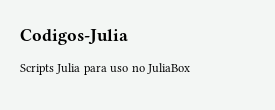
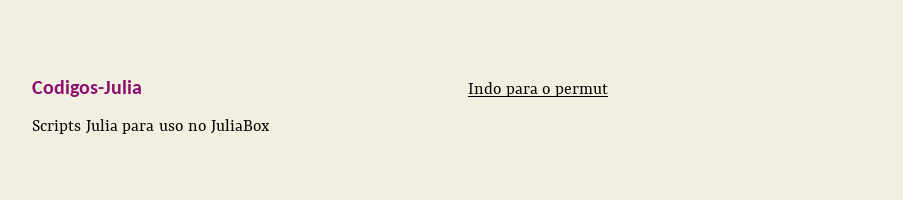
+ Indo para o permut

